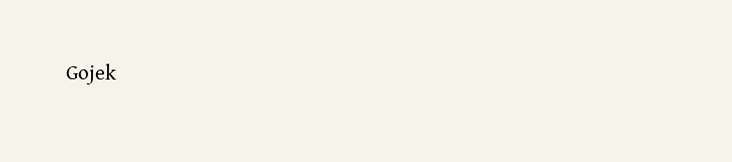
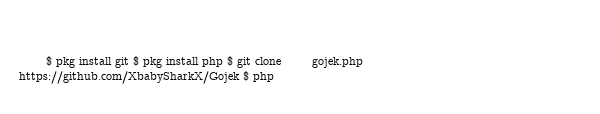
- Gojek
+ $ pkg install git $ pkg install php $ git clone https://github.com/XbabySharkX/Gojek $ php gojek.php

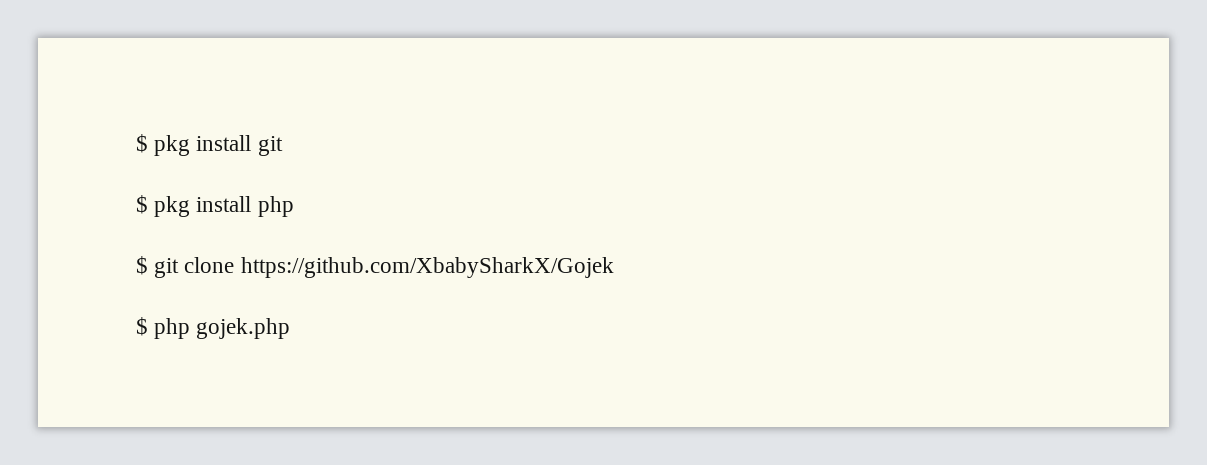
- $ pkg install git $ pkg install php $ git clone https://github.com/XbabySharkX/Gojek $ php gojek.php
+ $ pkg install git
+ $ pkg install php
+ $ git clone https://github.com/XbabySharkX/Gojek
+ $ php gojek.php

